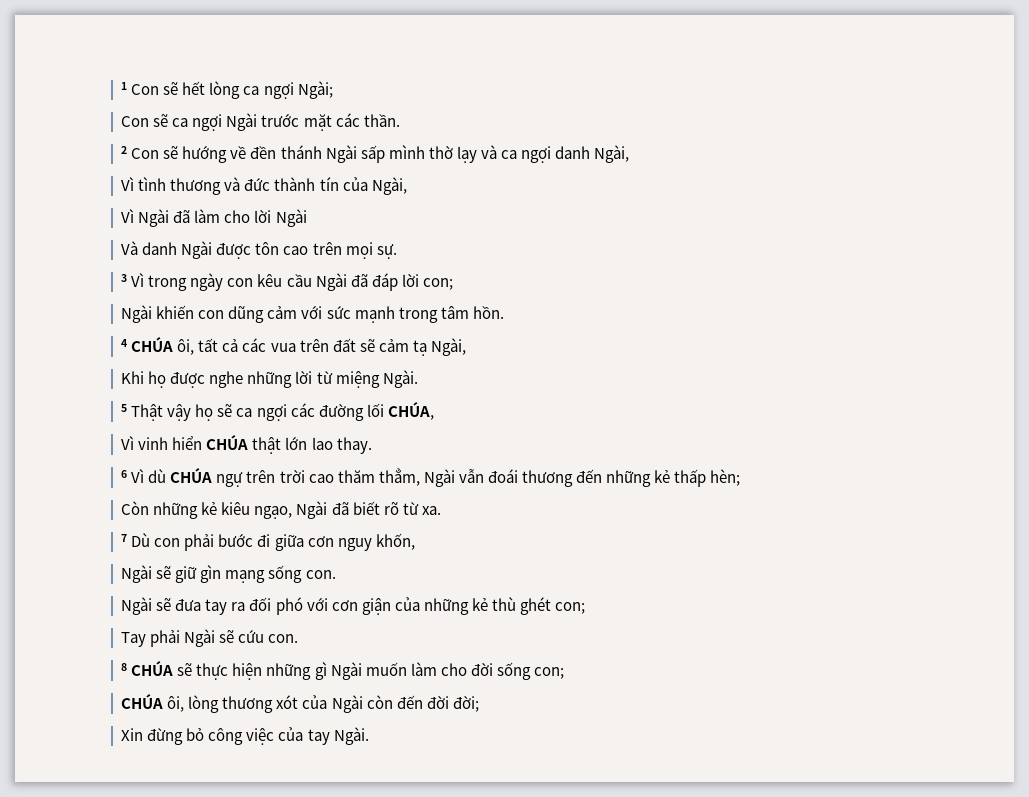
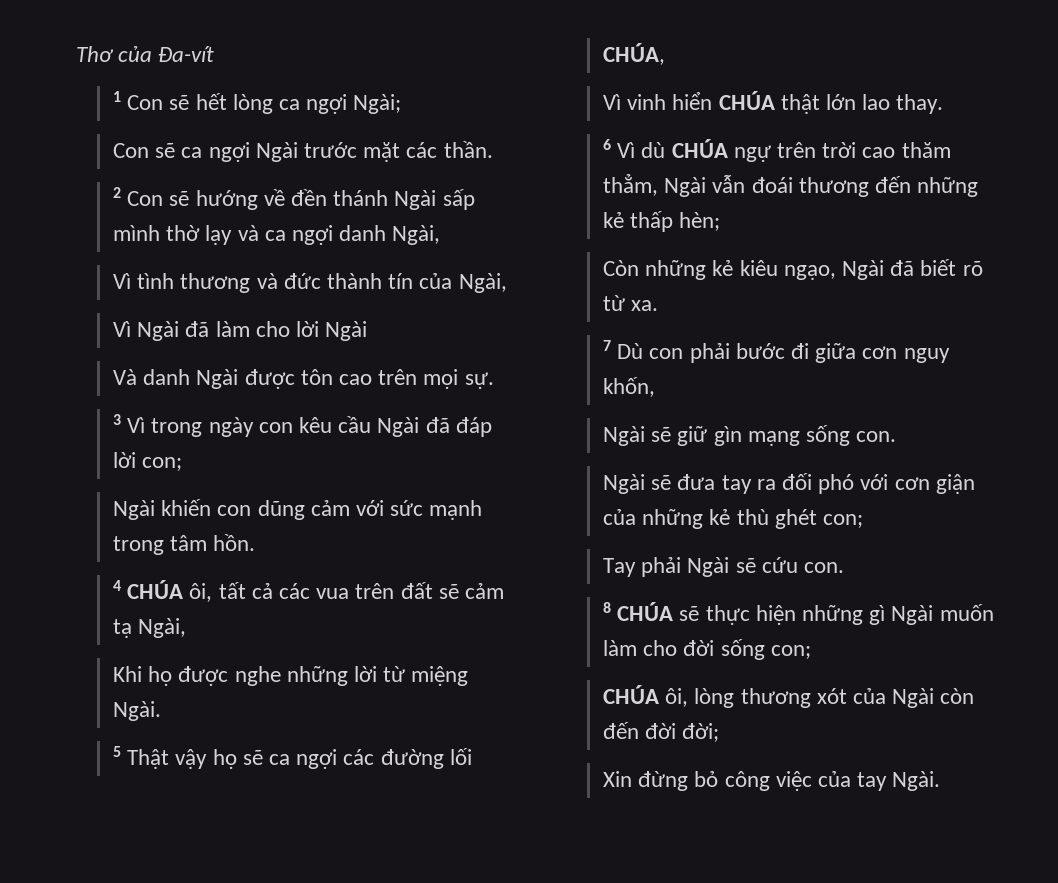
+ Thơ của Đa-vít

